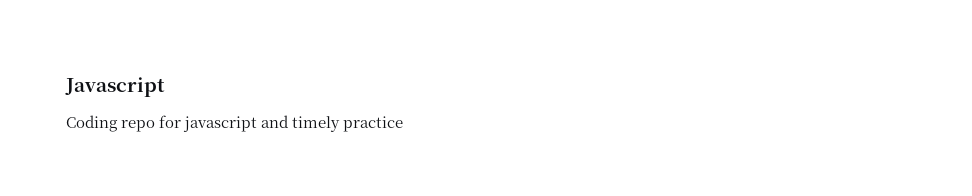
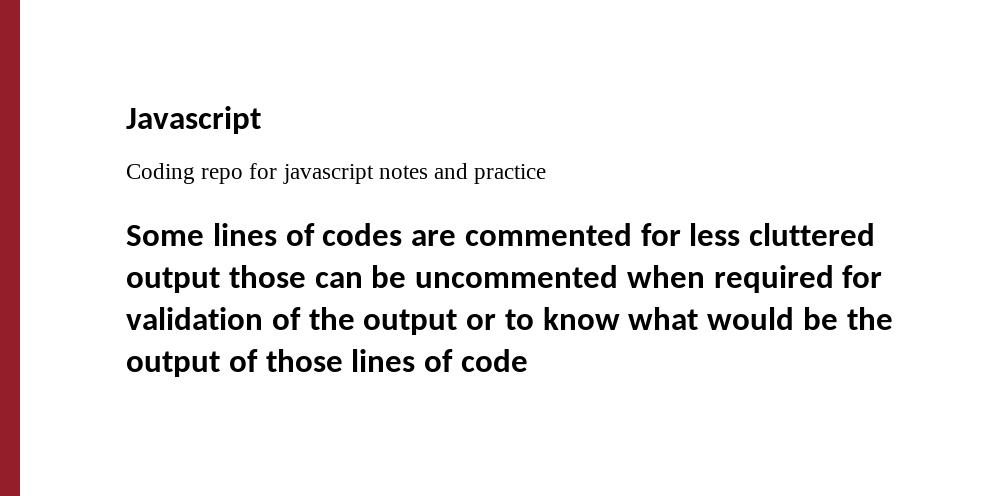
- Coding repo for javascript and timely practice
+ Coding repo for javascript notes and practice
+ Some lines of codes are commented for less cluttered output those can be uncommented when required for validation of the output or to know what would be the output of those lines of code

